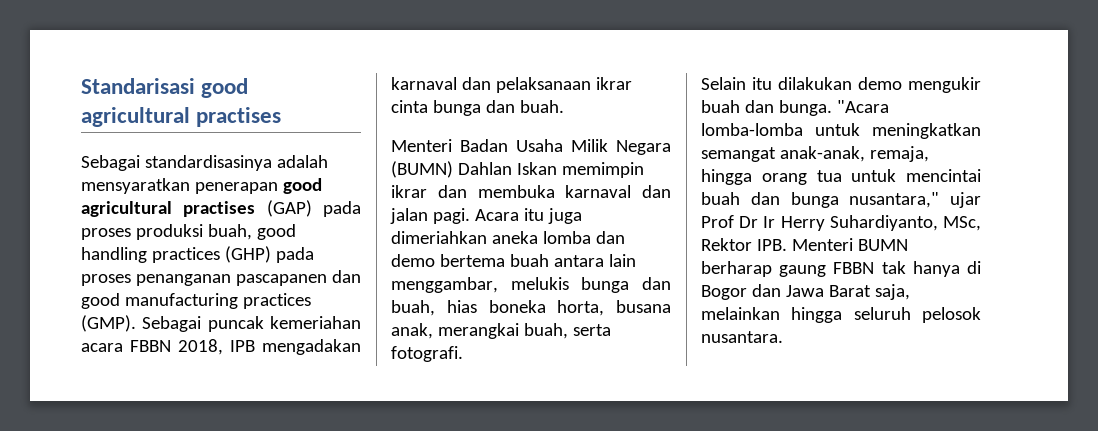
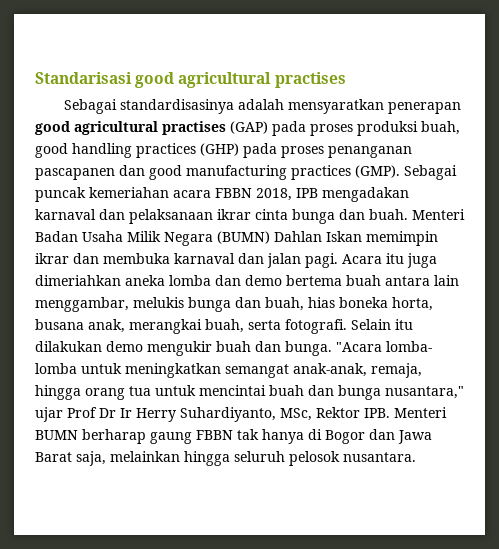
- Sebagai puncak kemeriahan acara FBBN 2018, IPB mengadakan karnaval dan pelaksanaan ikrar cinta bunga dan buah.
- Menteri Badan Usaha Milik Negara (BUMN) Dahlan Iskan memimpin ikrar dan membuka karnaval dan jalan pagi.
+ Sebagai puncak kemeriahan acara FBBN 2018, IPB mengadakan karnaval dan pelaksanaan ikrar cinta bunga dan buah. Menteri Badan Usaha Milik Negara (BUMN) Dahlan Iskan memimpin ikrar dan membuka karnaval dan jalan pagi.
- Acara itu juga dimeriahkan aneka lomba dan demo bertema buah antara lain menggambar, melukis bunga dan buah, hias boneka horta, busana anak, merangkai buah, serta fotografi.
- Selain itu dilakukan demo mengukir buah dan bunga.
+ Acara itu juga dimeriahkan aneka lomba dan demo bertema buah antara lain menggambar, melukis bunga dan buah, hias boneka horta, busana anak, merangkai buah, serta fotografi. Selain itu dilakukan demo mengukir buah dan bunga.
- "Acara lomba-lomba untuk meningkatkan semangat anak-anak, remaja, hingga orang tua untuk mencintai buah dan bunga nusantara," ujar Prof Dr Ir Herry Suhardiyanto, MSc, Rektor IPB. Menteri BUMN berharap gaung FBBN tak hanya di Bogor dan Jawa Barat saja, melainkan hingga seluruh pelosok nusantara.
+ "Acara lomba- lomba untuk meningkatkan semangat anak-anak, remaja, hingga orang tua untuk mencintai buah dan bunga nusantara," ujar Prof Dr Ir Herry Suhardiyanto, MSc, Rektor IPB. Menteri BUMN berharap gaung FBBN tak hanya di Bogor dan Jawa Barat saja, melainkan hingga seluruh pelosok nusantara.

